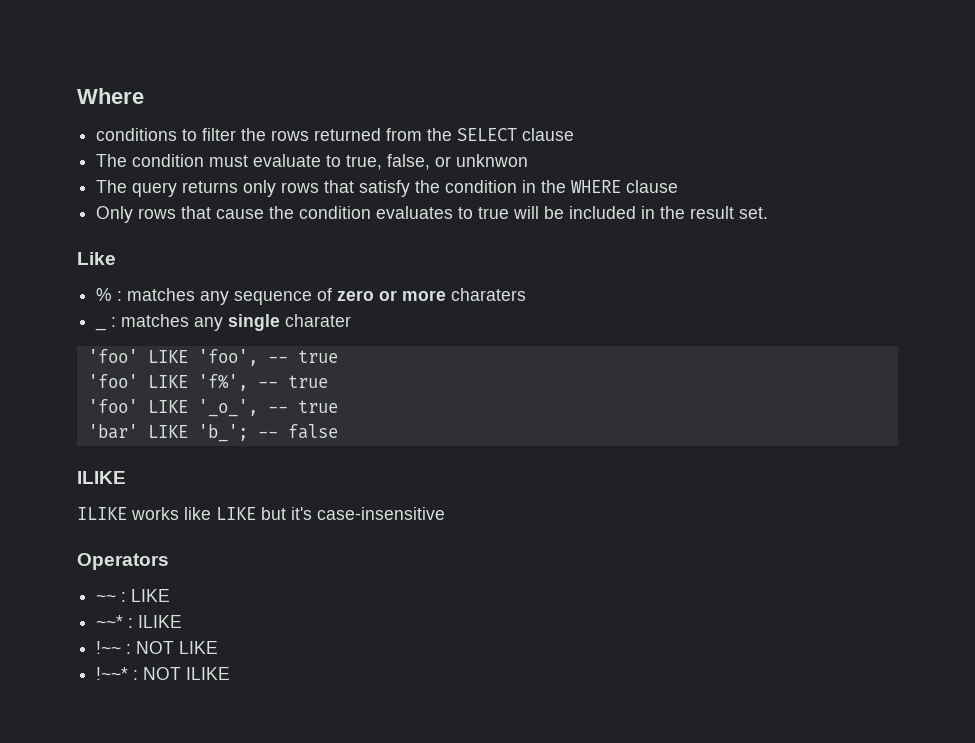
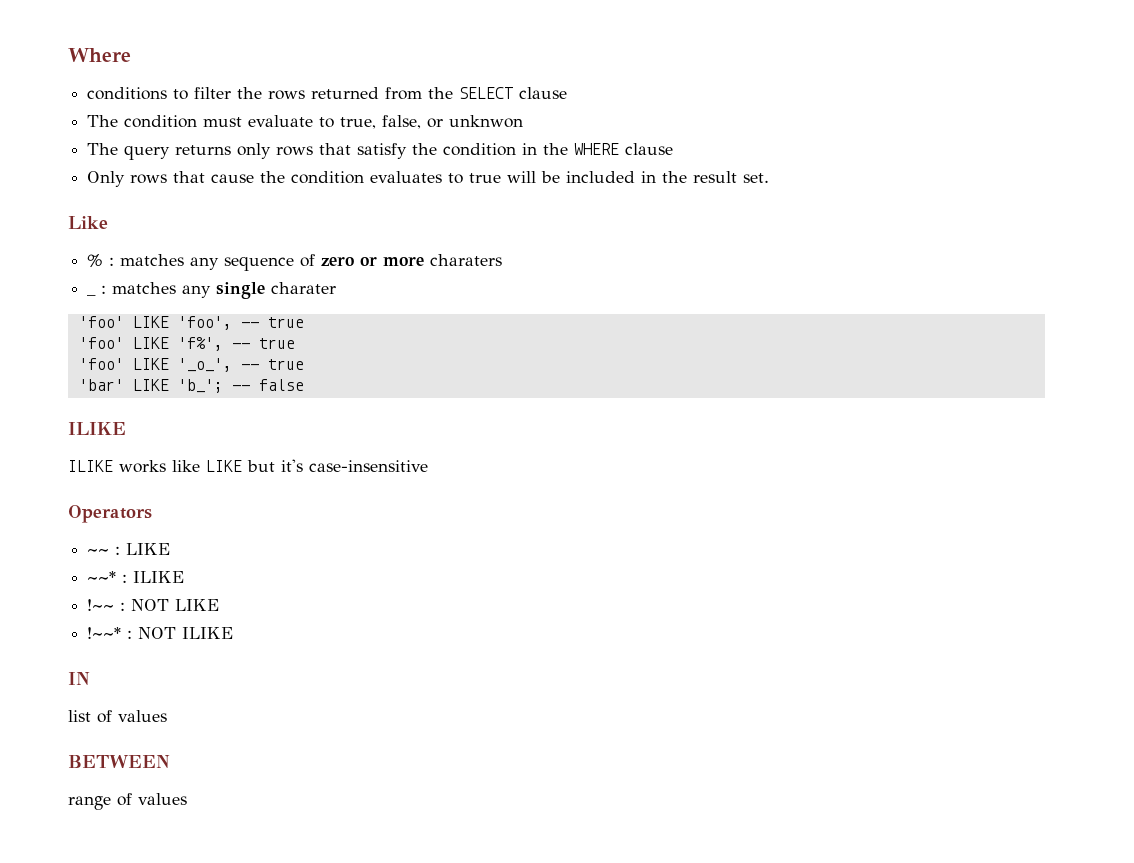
+ IN
+ list of values
+ BETWEEN
+ range of values

